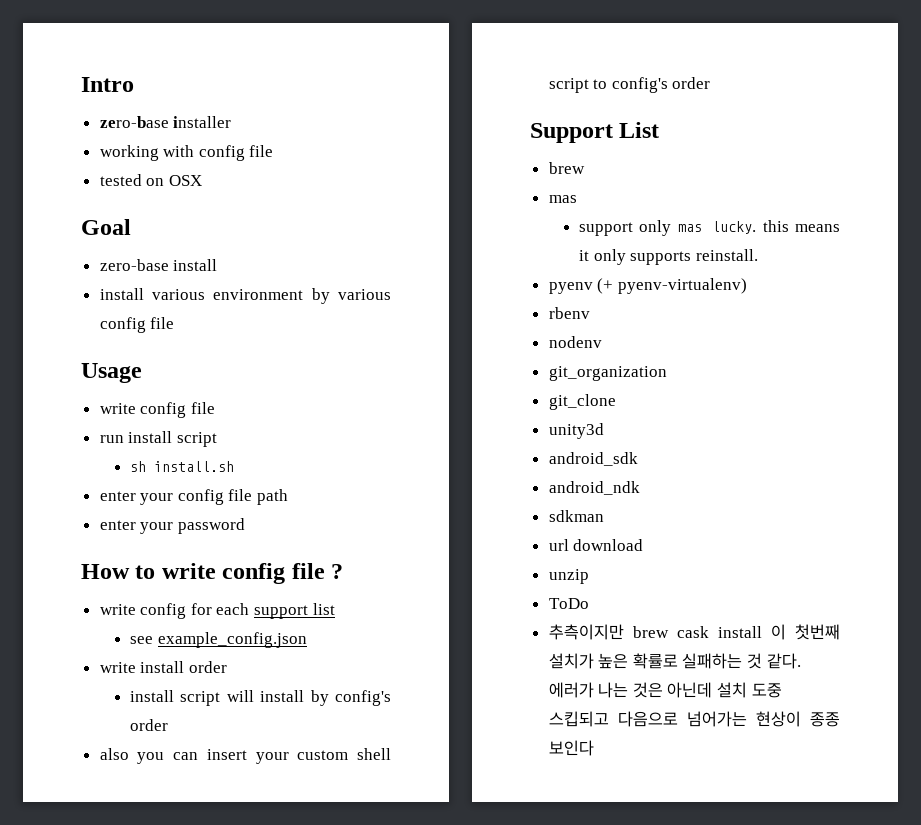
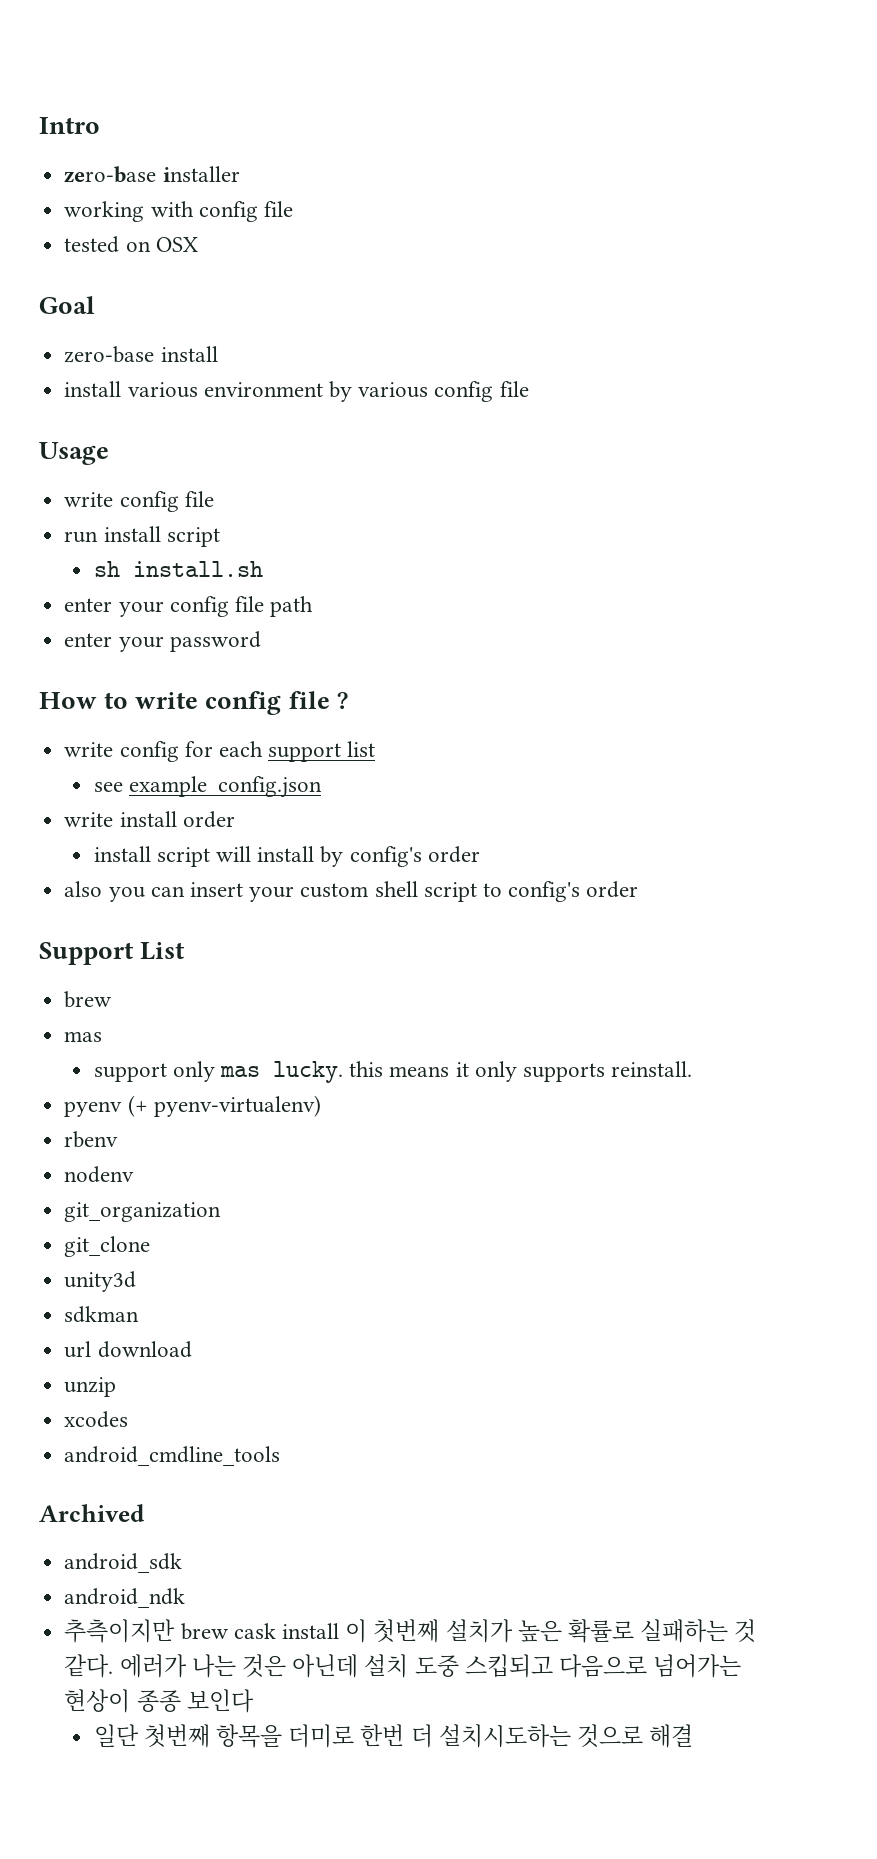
- android_sdk
- android_ndk
- ToDo
+ xcodes
+ android_cmdline_tools
+ Archived
+ android_sdk
+ android_ndk
+ 일단 첫번째 항목을 더미로 한번 더 설치시도하는 것으로 해결

